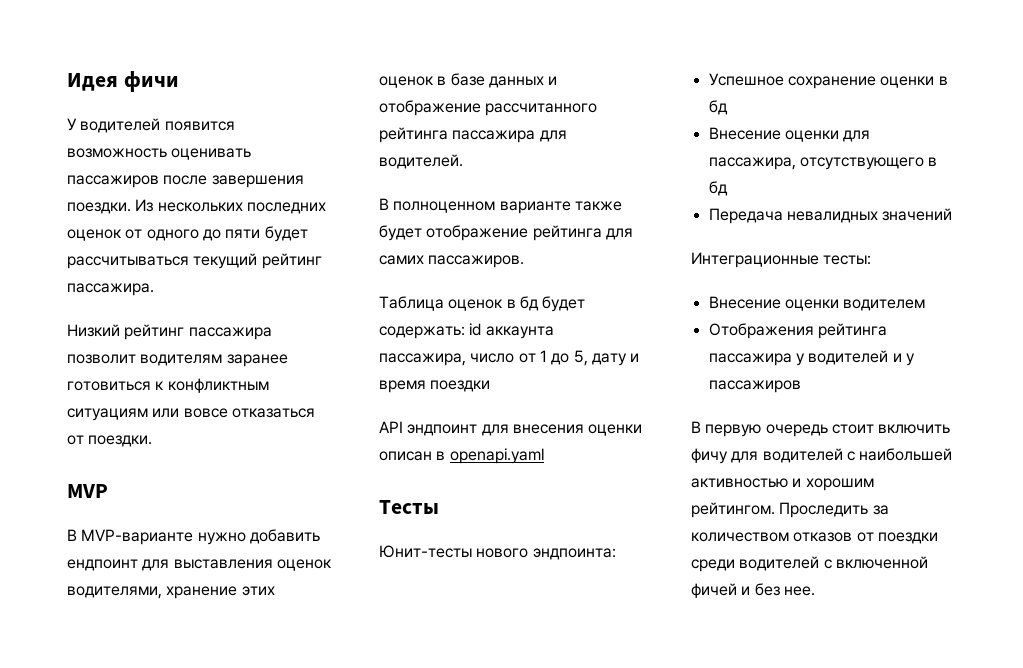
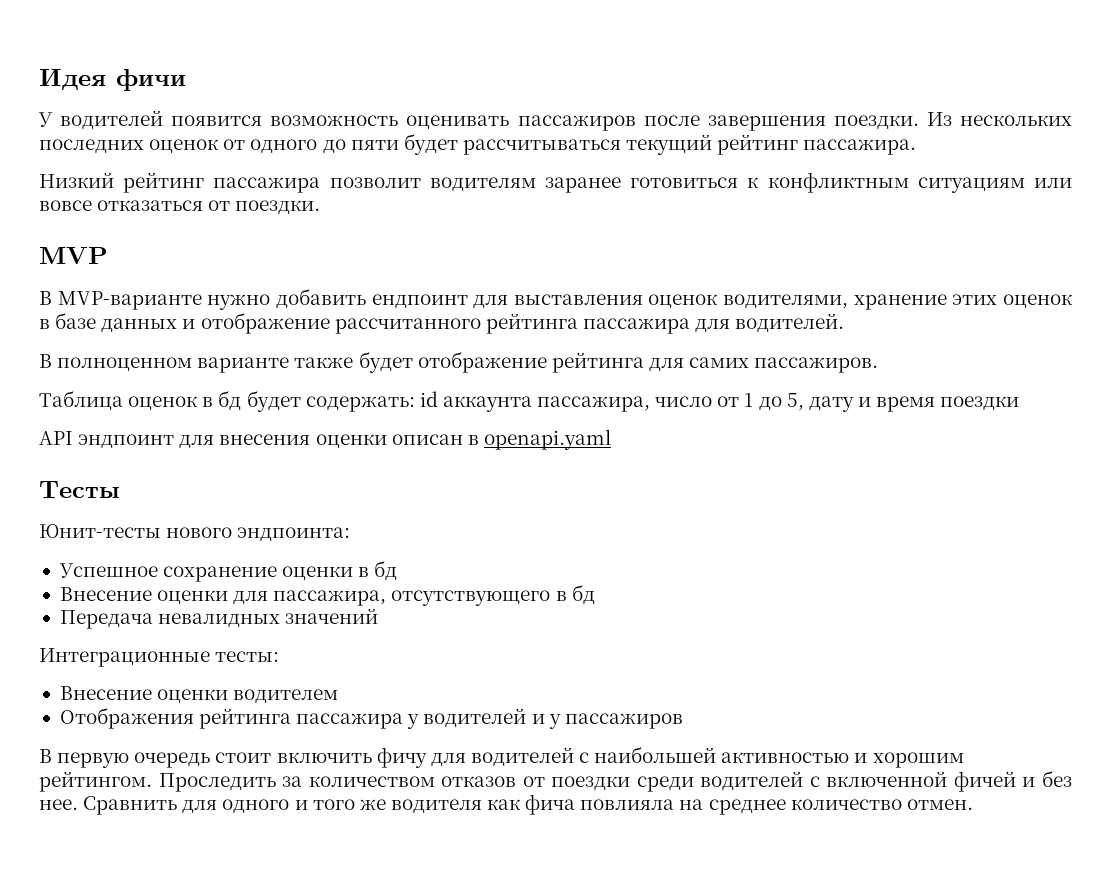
+ Сравнить для одного и того же водителя как фича повлияла на среднее количество отмен.

